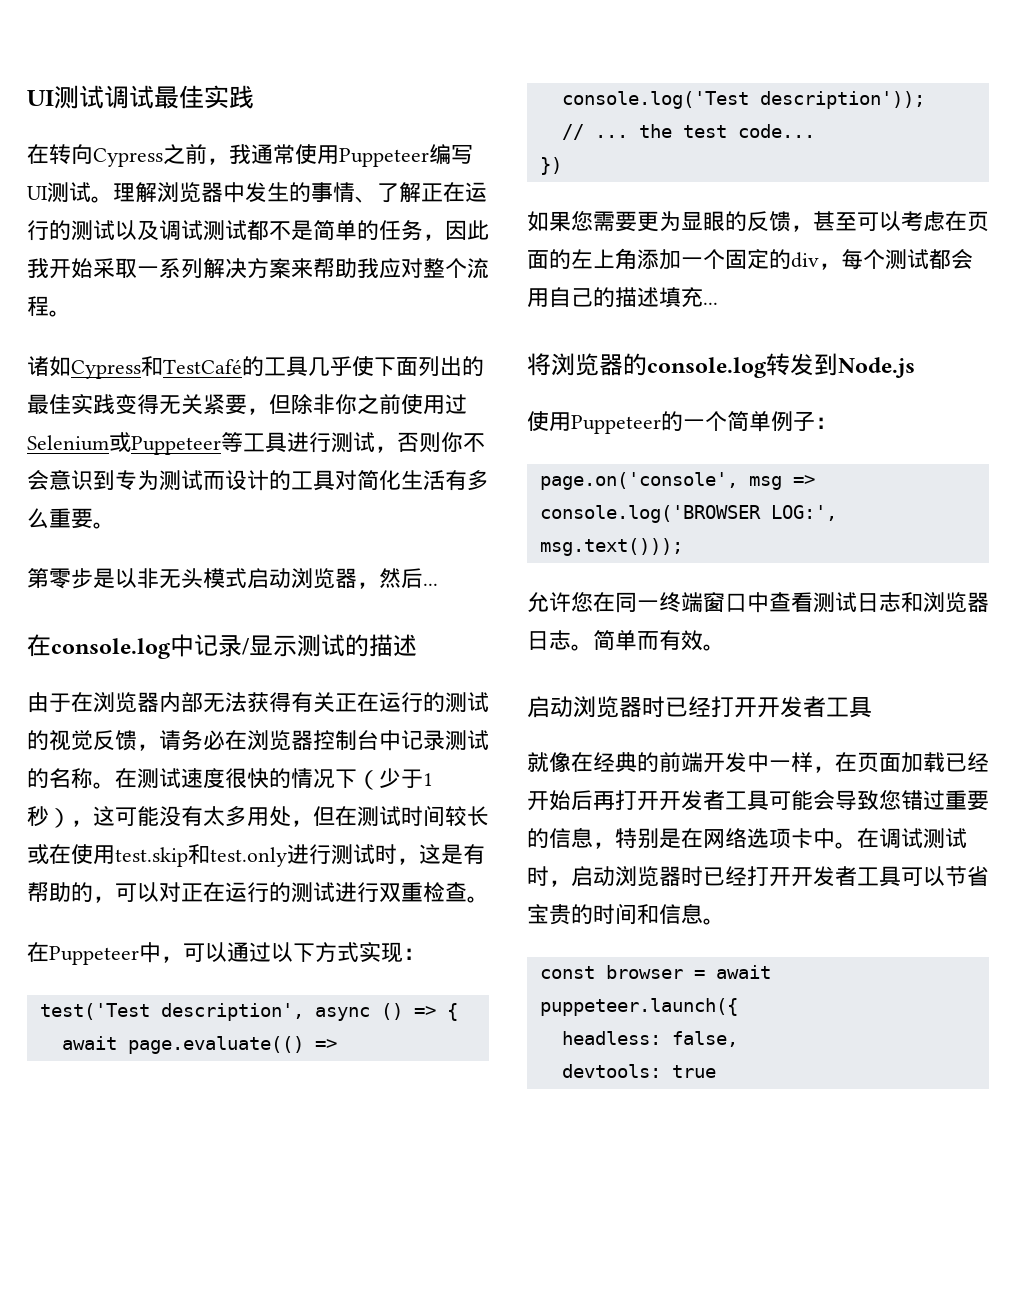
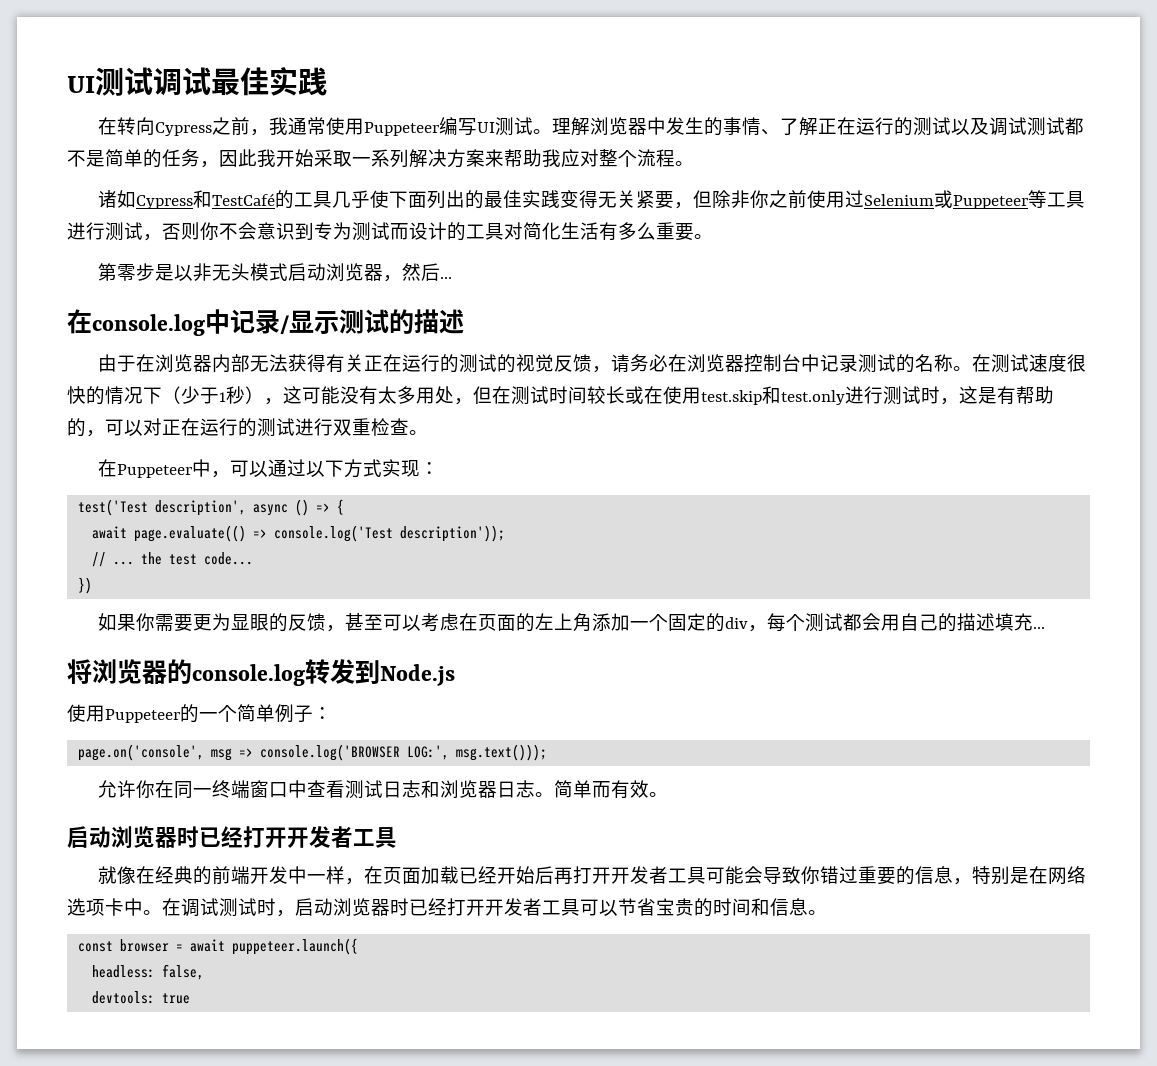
- 如果您需要更为显眼的反馈，甚至可以考虑在页面的左上角添加一个固定的div，每个测试都会用自己的描述填充...
+ 如果你需要更为显眼的反馈，甚至可以考虑在页面的左上角添加一个固定的div，每个测试都会用自己的描述填充...
- 允许您在同一终端窗口中查看测试日志和浏览器日志。
+ 允许你在同一终端窗口中查看测试日志和浏览器日志。
- 就像在经典的前端开发中一样，在页面加载已经开始后再打开开发者工具可能会导致您错过重要的信息，特别是在网络选项卡中。
+ 就像在经典的前端开发中一样，在页面加载已经开始后再打开开发者工具可能会导致你错过重要的信息，特别是在网络选项卡中。

